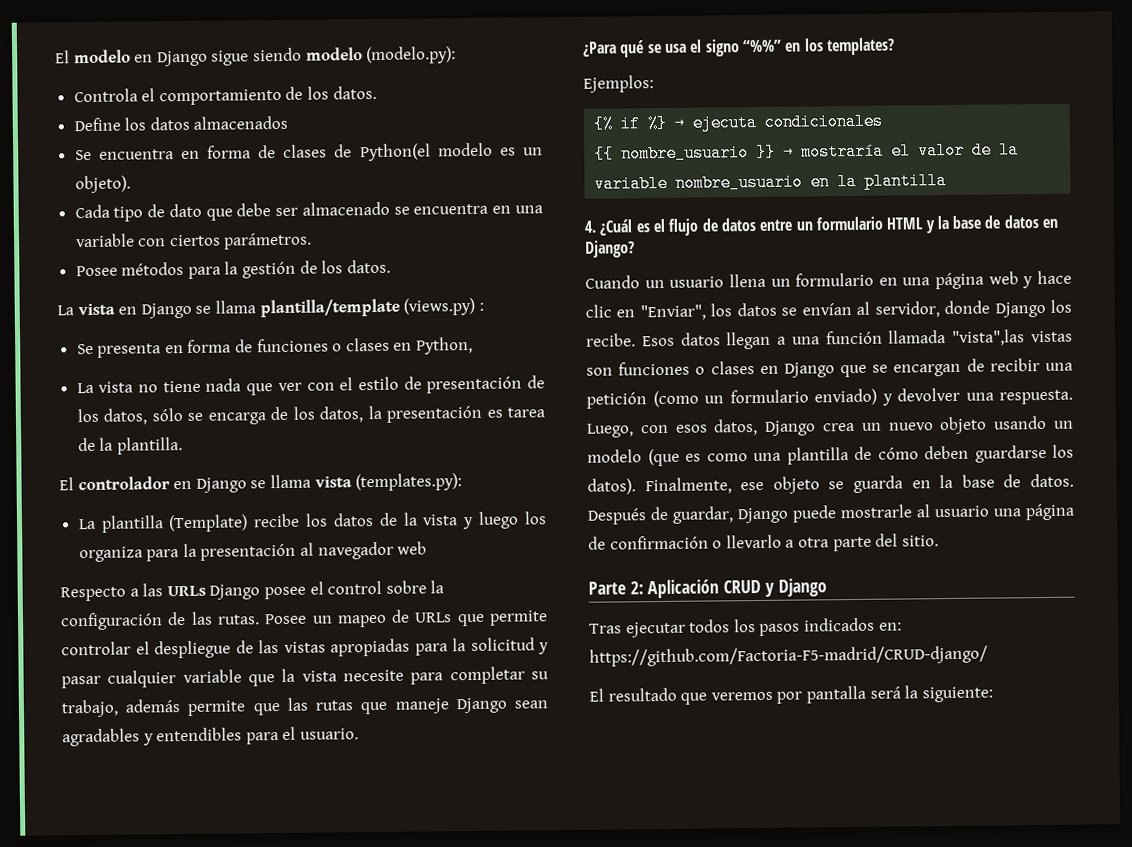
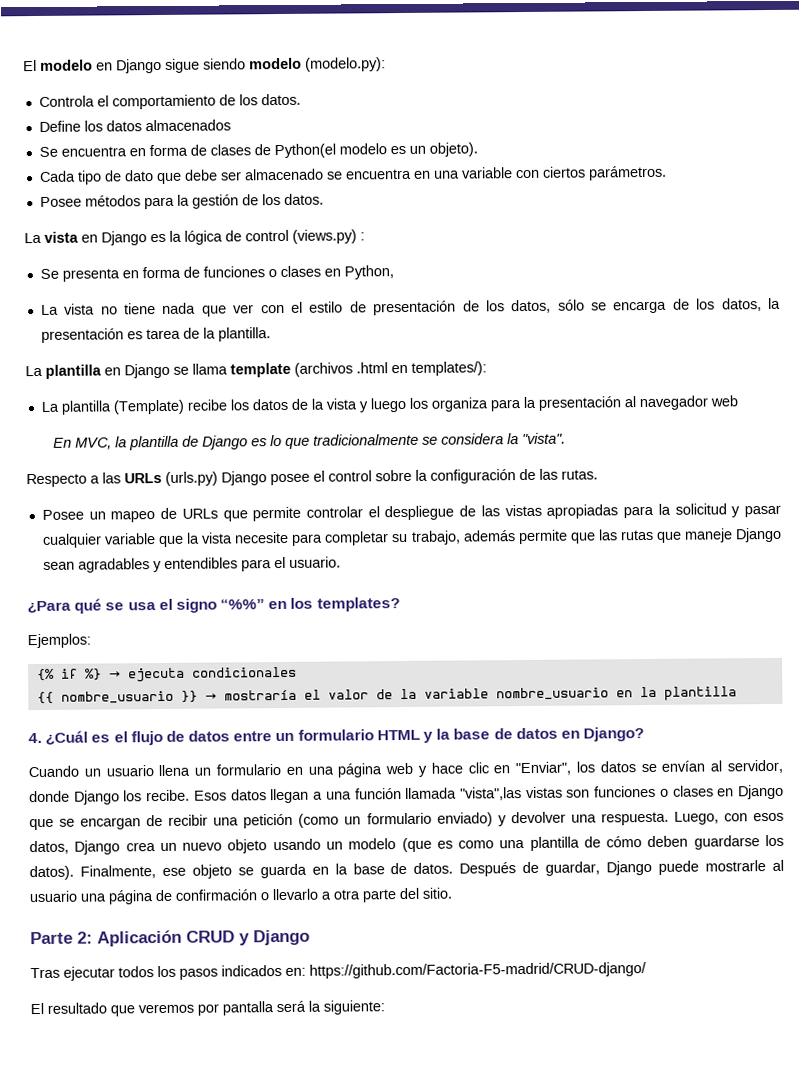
- La vista en Django se llama plantilla/template (views.py) :
+ La vista en Django es la lógica de control (views.py) :
- El controlador en Django se llama vista (templates.py):
+ La plantilla en Django se llama template (archivos .html en templates/):
+ En MVC, la plantilla de Django es lo que tradicionalmente se considera la "vista".
- Respecto a las URLs Django posee el control sobre la configuración de las rutas. Posee un mapeo de URLs que permite controlar el despliegue de las vistas apropiadas para la solicitud y pasar cualquier variable que la vista necesite para completar su trabajo, además permite que las rutas que maneje Django sean agradables y entendibles para el usuario.
+ Respecto a las URLs (urls.py) Django posee el control sobre la configuración de las rutas.
+ Posee un mapeo de URLs que permite controlar el despliegue de las vistas apropiadas para la solicitud y pasar cualquier variable que la vista necesite para completar su trabajo, además permite que las rutas que maneje Django sean agradables y entendibles para el usuario.

